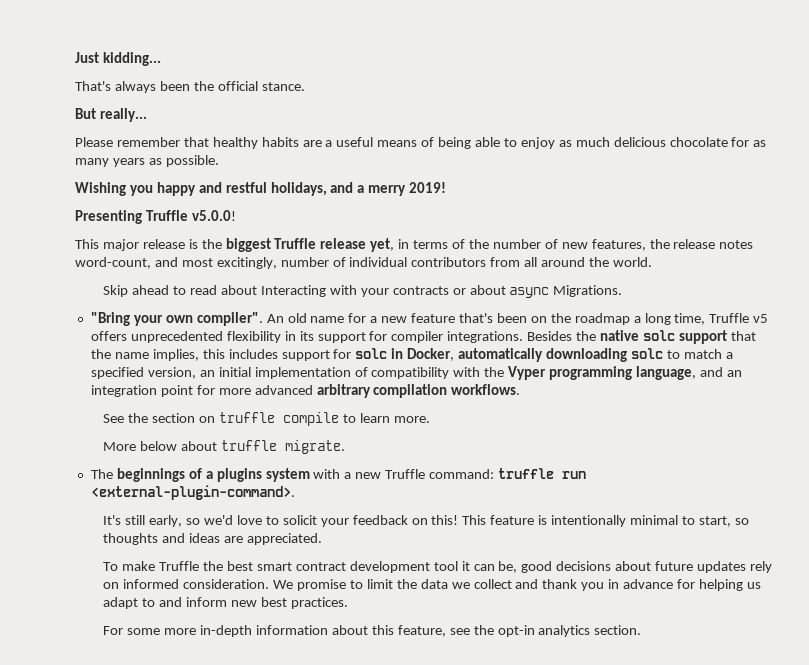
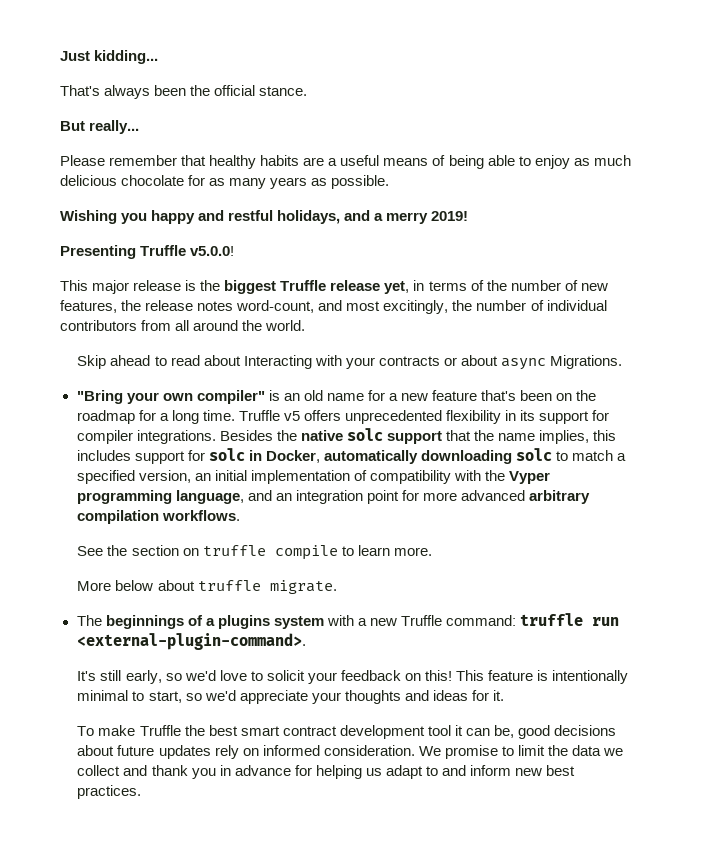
- This major release is the biggest Truffle release yet, in terms of the number of new features, the release notes word-count, and most excitingly, number of individual contributors from all around the world.
+ This major release is the biggest Truffle release yet, in terms of the number of new features, the release notes word-count, and most excitingly, the number of individual contributors from all around the world.
- "Bring your own compiler". An old name for a new feature that's been on the roadmap a long time, Truffle v5 offers unprecedented flexibility in its support for compiler integrations.
+ "Bring your own compiler" is an old name for a new feature that's been on the roadmap for a long time. Truffle v5 offers unprecedented flexibility in its support for compiler integrations.
- This feature is intentionally minimal to start, so thoughts and ideas are appreciated.
+ This feature is intentionally minimal to start, so we'd appreciate your thoughts and ideas for it.
- For some more in-depth information about this feature, see the opt-in analytics section.

